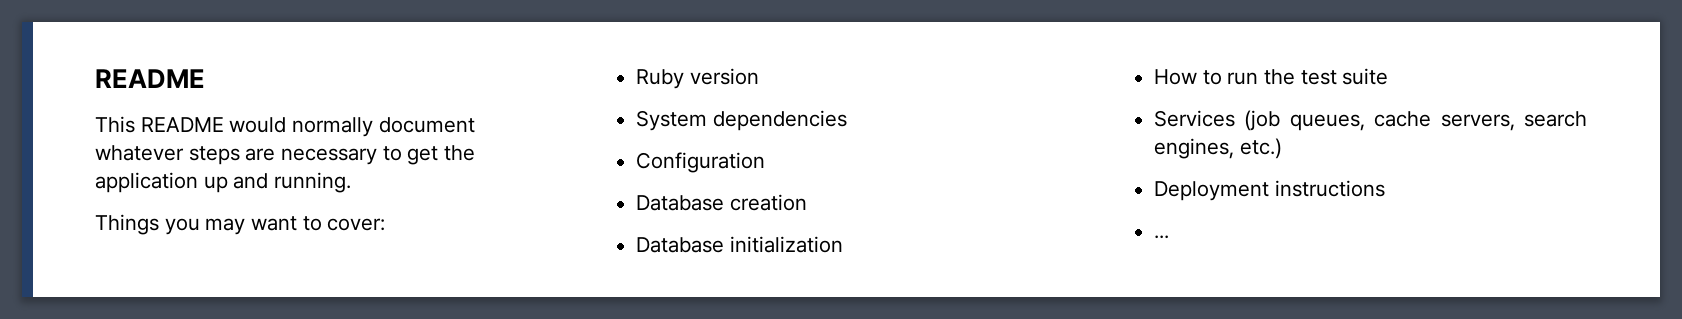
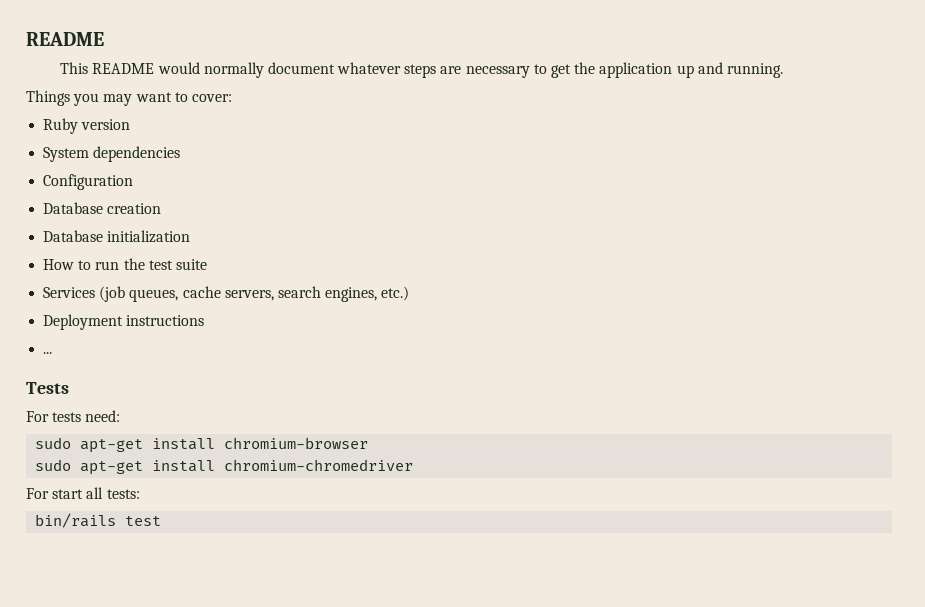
+ Tests
+ For tests need:
+ sudo apt-get install chromium-browser
+ sudo apt-get install chromium-chromedriver
+ For start all tests:
+ bin/rails test

